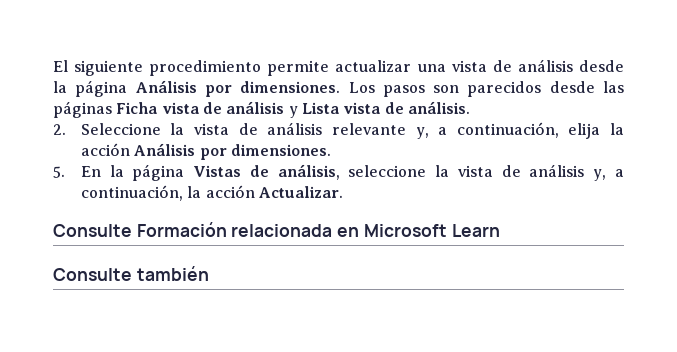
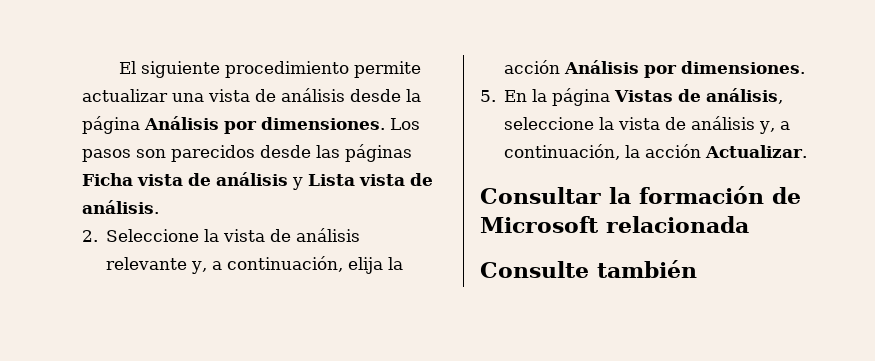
- Consulte Formación relacionada en Microsoft Learn
+ Consultar la formación de Microsoft relacionada

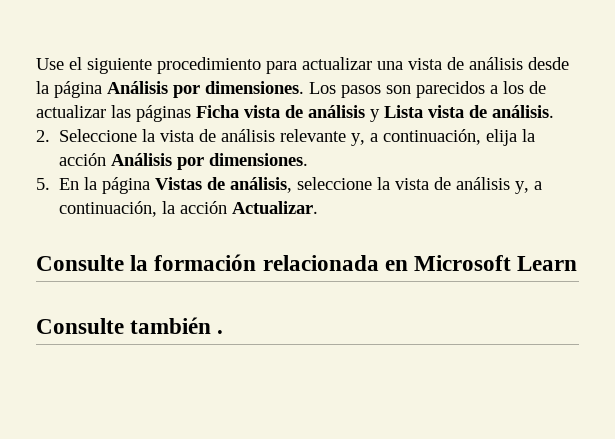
- El siguiente procedimiento permite actualizar una vista de análisis desde la página Análisis por dimensiones.
+ Use el siguiente procedimiento para actualizar una vista de análisis desde la página Análisis por dimensiones.
- Los pasos son parecidos desde las páginas Ficha vista de análisis y Lista vista de análisis.
+ Los pasos son parecidos a los de actualizar las páginas Ficha vista de análisis y Lista vista de análisis.
- Consultar la formación de Microsoft relacionada
+ Consulte la formación relacionada en Microsoft Learn
- Consulte también
+ Consulte también .

